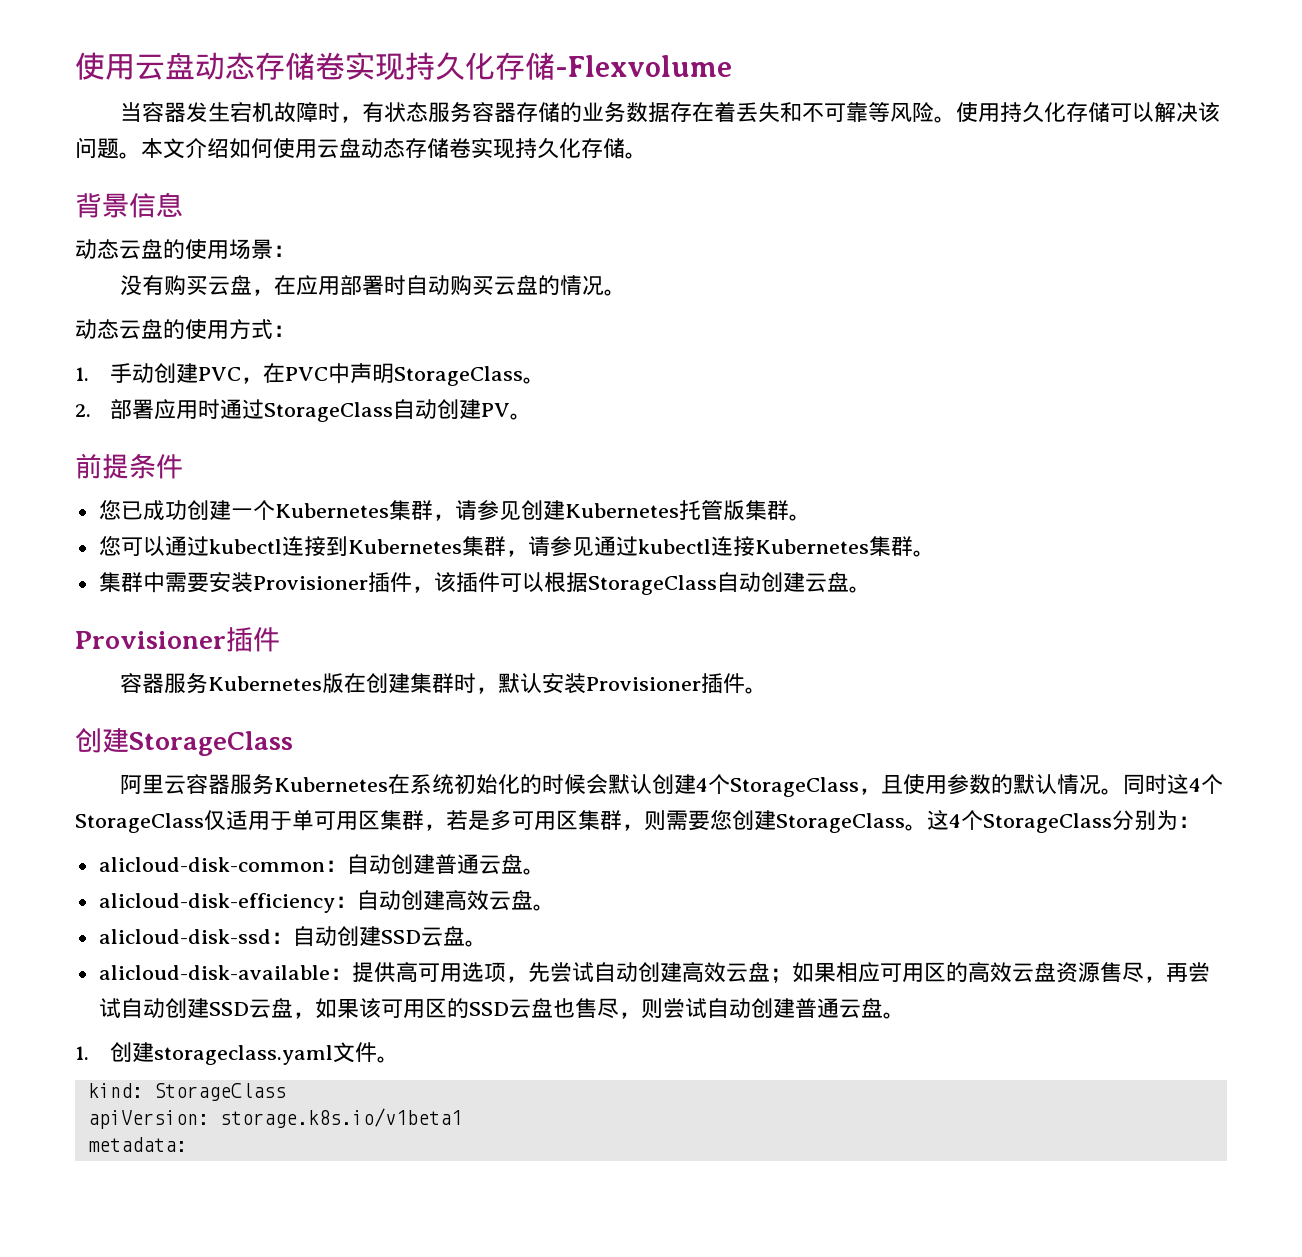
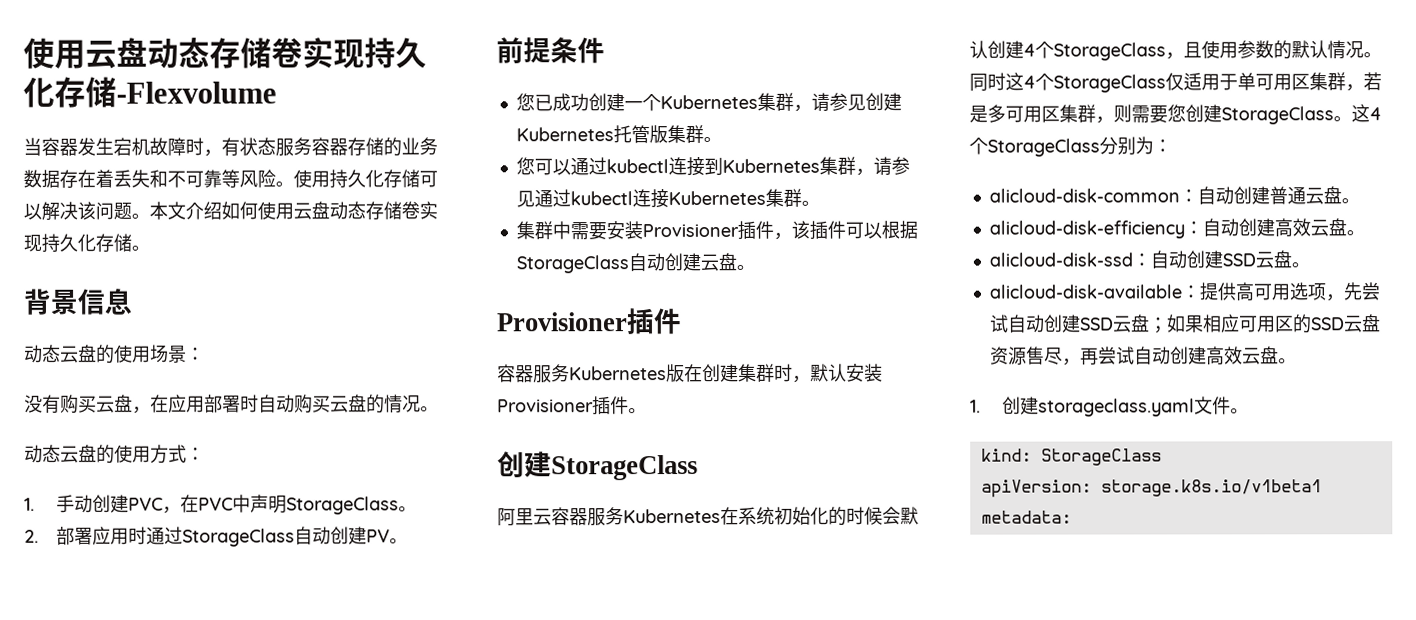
- alicloud-disk-available：提供高可用选项，先尝试自动创建高效云盘；如果相应可用区的高效云盘资源售尽，再尝试自动创建SSD云盘，如果该可用区的SSD云盘也售尽，则尝试自动创建普通云盘。
+ alicloud-disk-available：提供高可用选项，先尝试自动创建SSD云盘；如果相应可用区的SSD云盘资源售尽，再尝试自动创建高效云盘。

